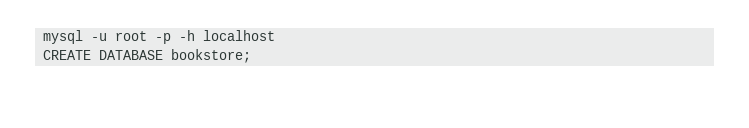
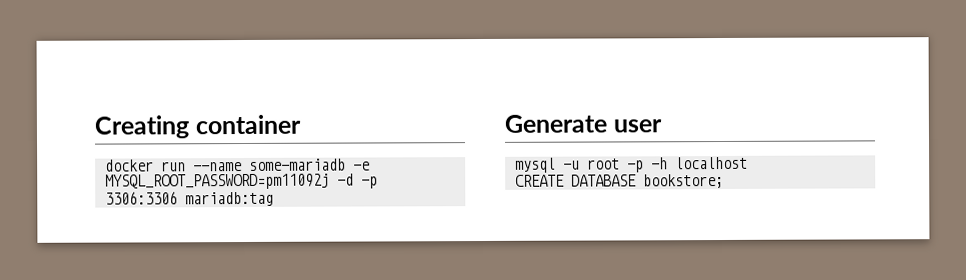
+ Creating container
+ docker run --name some-mariadb -e MYSQL_ROOT_PASSWORD=pm11092j -d -p 3306:3306 mariadb:tag
+ Generate user

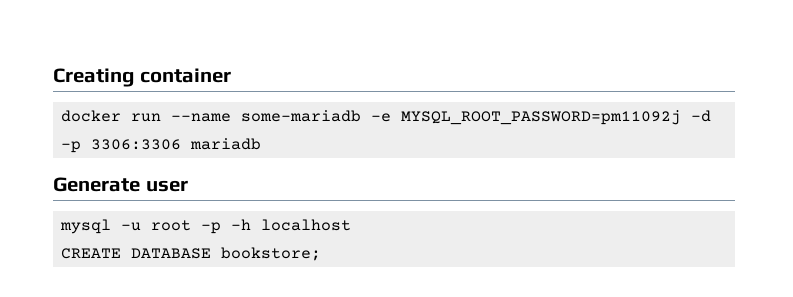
- docker run --name some-mariadb -e MYSQL_ROOT_PASSWORD=pm11092j -d -p 3306:3306 mariadb:tag
+ docker run --name some-mariadb -e MYSQL_ROOT_PASSWORD=pm11092j -d -p 3306:3306 mariadb

